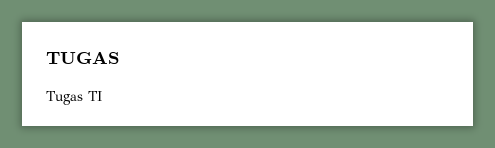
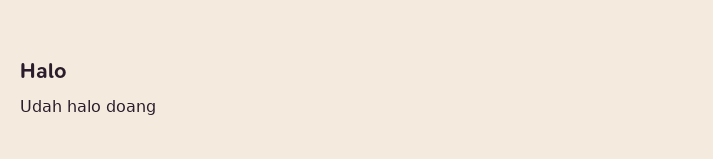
- TUGAS
- Tugas TI
+ Halo
+ Udah halo doang

